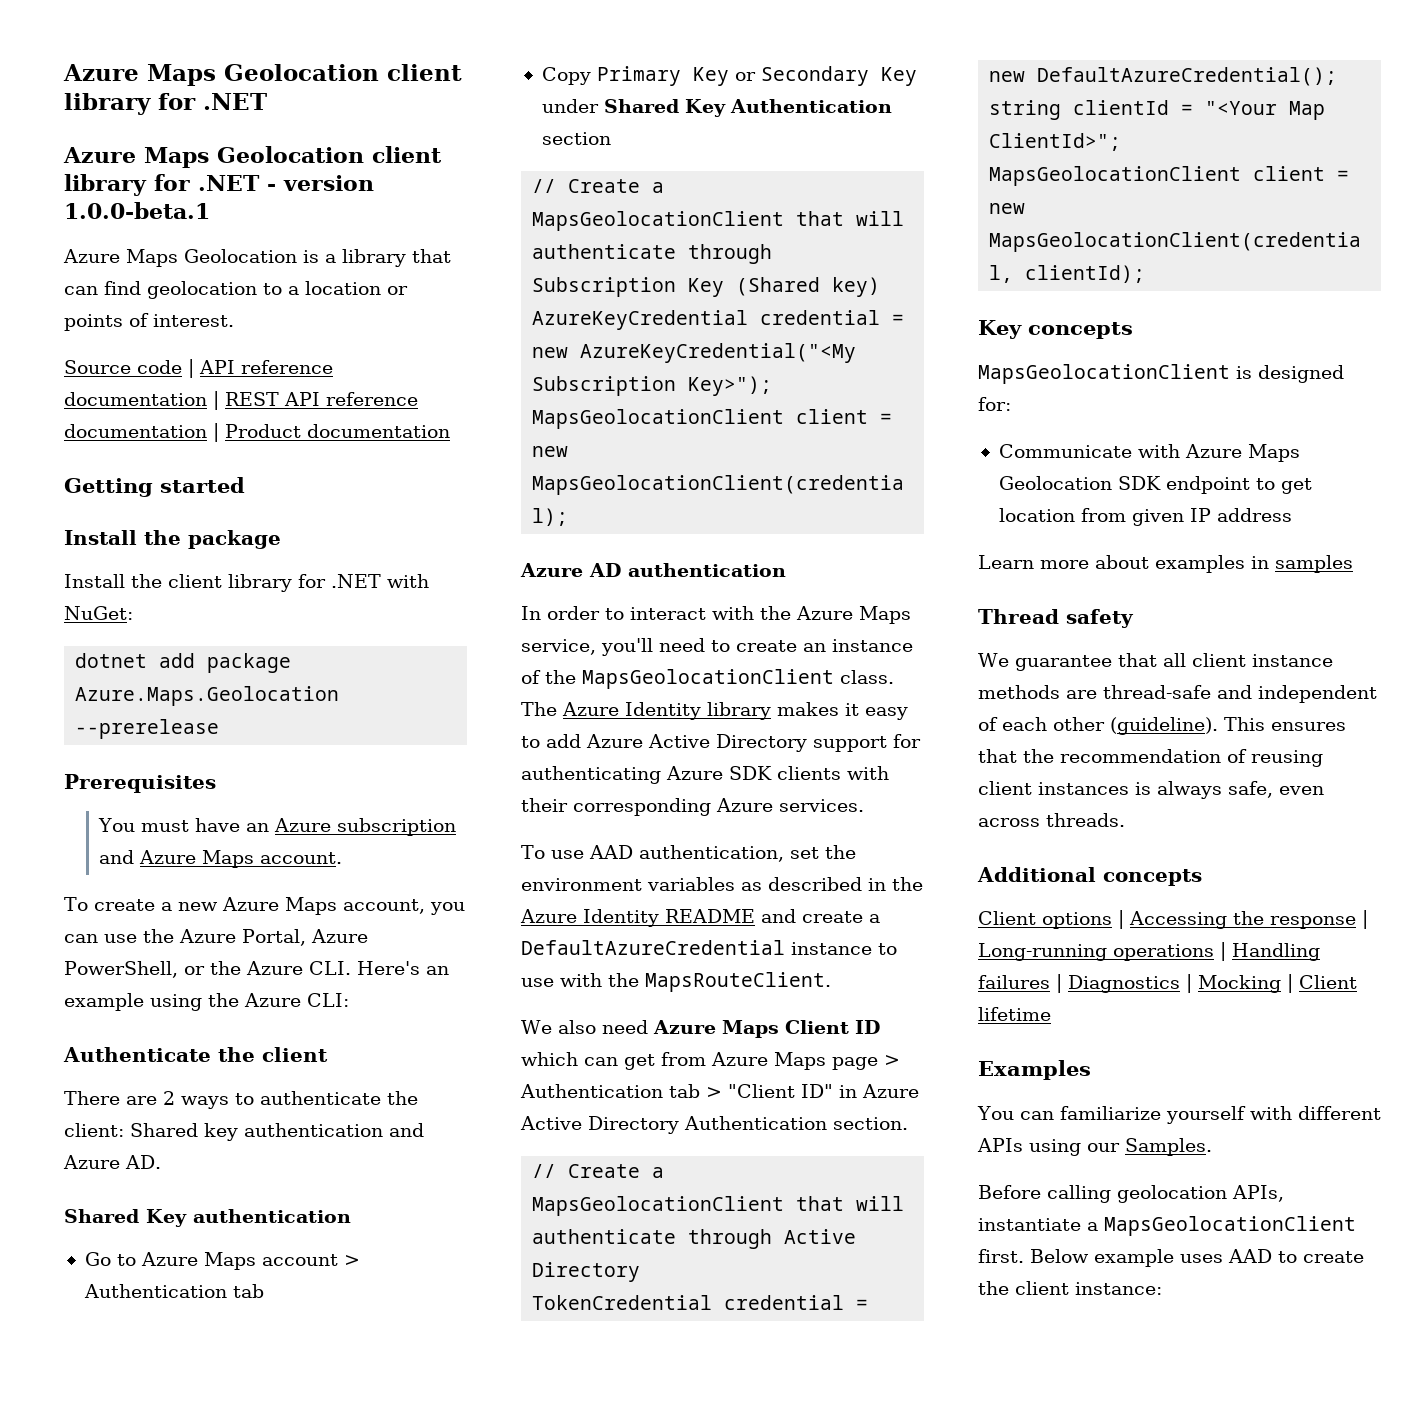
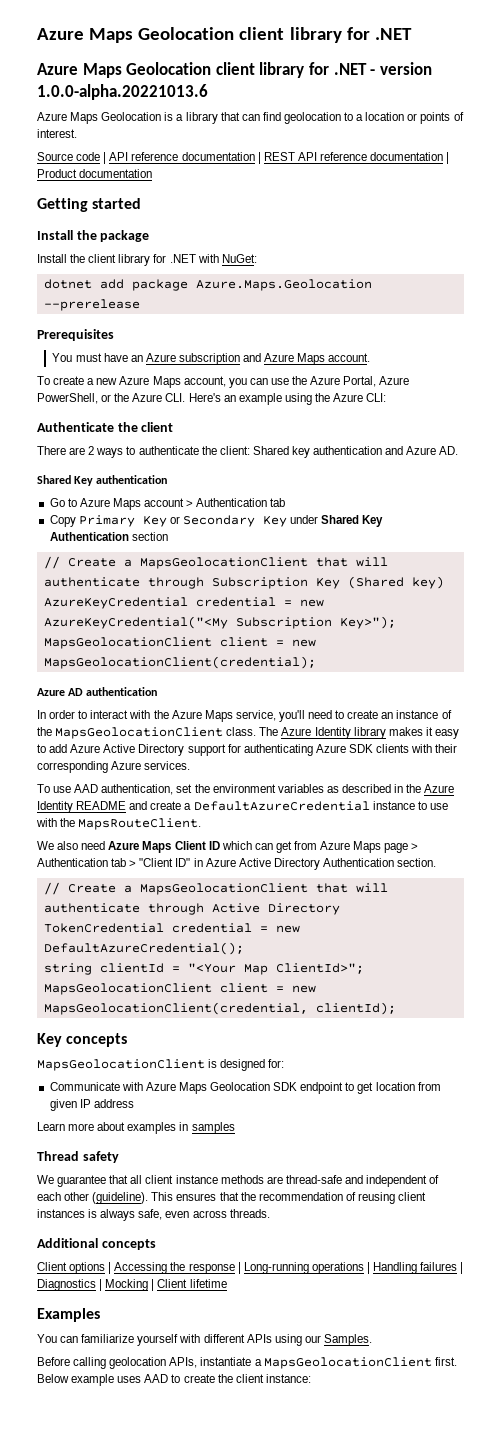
- Azure Maps Geolocation client library for .NET - version 1.0.0-beta.1
+ Azure Maps Geolocation client library for .NET - version 1.0.0-alpha.20221013.6

